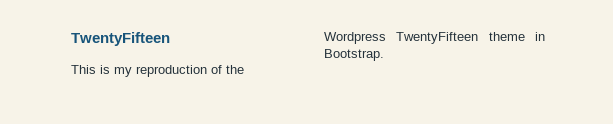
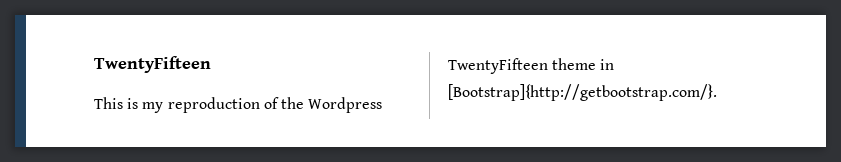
- This is my reproduction of the Wordpress TwentyFifteen theme in Bootstrap.
+ This is my reproduction of the Wordpress TwentyFifteen theme in [Bootstrap]{http://getbootstrap.com/}.

